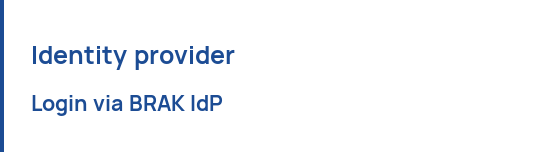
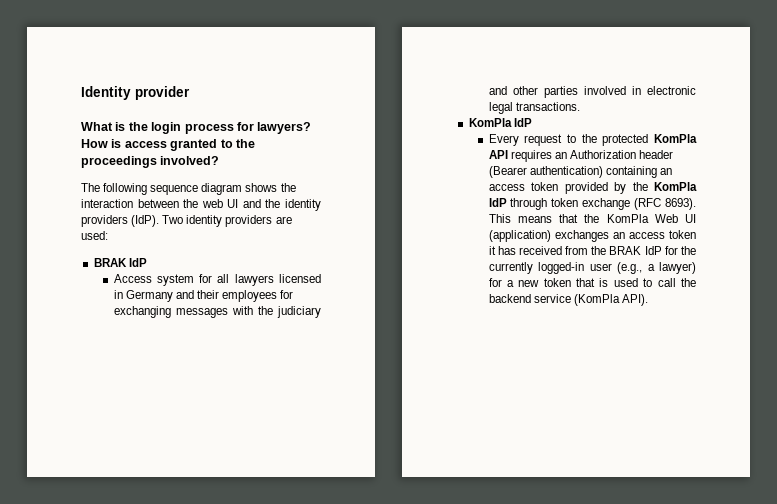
- Login via BRAK IdP
+ What is the login process for lawyers? How is access granted to the proceedings involved?
+ The following sequence diagram shows the interaction between the web UI and the identity providers (IdP). Two identity providers are used:
+ BRAK IdP
+ Access system for all lawyers licensed in Germany and their employees for exchanging messages with the judiciary and other parties involved in electronic legal transactions.
+ KomPla IdP
+ Every request to the protected KomPla API requires an Authorization header (Bearer authentication) containing an access token provided by the KomPla IdP through token exchange (RFC 8693). This means that the KomPla Web UI (application) exchanges an access token it has received from the BRAK IdP for the currently logged-in user (e.g., a lawyer) for a new token that is used to call the backend service (KomPla API).

